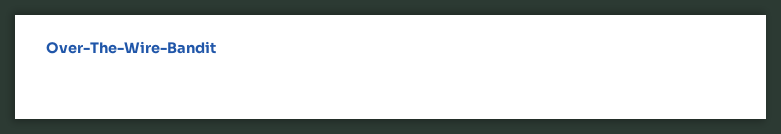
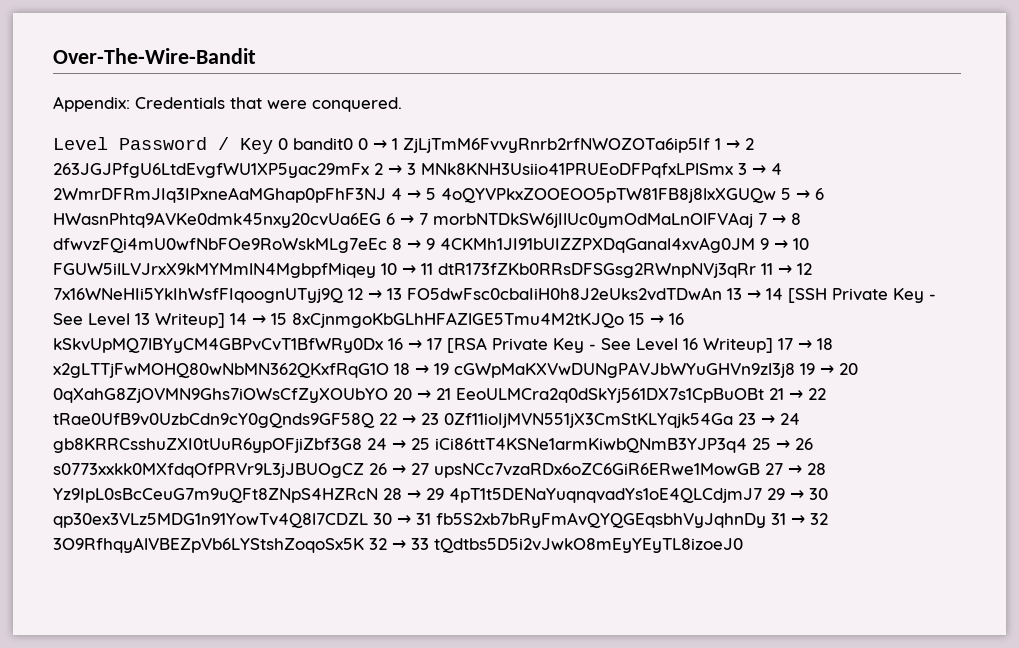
+ Appendix: Credentials that were conquered.
+ Level Password / Key 0 bandit0 0 → 1 ZjLjTmM6FvvyRnrb2rfNWOZOTa6ip5If 1 → 2 263JGJPfgU6LtdEvgfWU1XP5yac29mFx 2 → 3 MNk8KNH3Usiio41PRUEoDFPqfxLPlSmx 3 → 4 2WmrDFRmJIq3IPxneAaMGhap0pFhF3NJ 4 → 5 4oQYVPkxZOOEOO5pTW81FB8j8lxXGUQw 5 → 6 HWasnPhtq9AVKe0dmk45nxy20cvUa6EG 6 → 7 morbNTDkSW6jIlUc0ymOdMaLnOlFVAaj 7 → 8 dfwvzFQi4mU0wfNbFOe9RoWskMLg7eEc 8 → 9 4CKMh1JI91bUIZZPXDqGanal4xvAg0JM 9 → 10 FGUW5ilLVJrxX9kMYMmlN4MgbpfMiqey 10 → 11 dtR173fZKb0RRsDFSGsg2RWnpNVj3qRr 11 → 12 7x16WNeHIi5YkIhWsfFIqoognUTyj9Q 12 → 13 FO5dwFsc0cbaIiH0h8J2eUks2vdTDwAn 13 → 14 [SSH Private Key - See Level 13 Writeup] 14 → 15 8xCjnmgoKbGLhHFAZlGE5Tmu4M2tKJQo 15 → 16 kSkvUpMQ7lBYyCM4GBPvCvT1BfWRy0Dx 16 → 17 [RSA Private Key - See Level 16 Writeup] 17 → 18 x2gLTTjFwMOHQ80wNbMN362QKxfRqG1O 18 → 19 cGWpMaKXVwDUNgPAVJbWYuGHVn9zl3j8 19 → 20 0qXahG8ZjOVMN9Ghs7iOWsCfZyXOUbYO 20 → 21 EeoULMCra2q0dSkYj561DX7s1CpBuOBt 21 → 22 tRae0UfB9v0UzbCdn9cY0gQnds9GF58Q 22 → 23 0Zf11ioIjMVN551jX3CmStKLYqjk54Ga 23 → 24 gb8KRRCsshuZXI0tUuR6ypOFjiZbf3G8 24 → 25 iCi86ttT4KSNe1armKiwbQNmB3YJP3q4 25 → 26 s0773xxkk0MXfdqOfPRVr9L3jJBUOgCZ 26 → 27 upsNCc7vzaRDx6oZC6GiR6ERwe1MowGB 27 → 28 Yz9IpL0sBcCeuG7m9uQFt8ZNpS4HZRcN 28 → 29 4pT1t5DENaYuqnqvadYs1oE4QLCdjmJ7 29 → 30 qp30ex3VLz5MDG1n91YowTv4Q8l7CDZL 30 → 31 fb5S2xb7bRyFmAvQYQGEqsbhVyJqhnDy 31 → 32 3O9RfhqyAlVBEZpVb6LYStshZoqoSx5K 32 → 33 tQdtbs5D5i2vJwkO8mEyYEyTL8izoeJ0

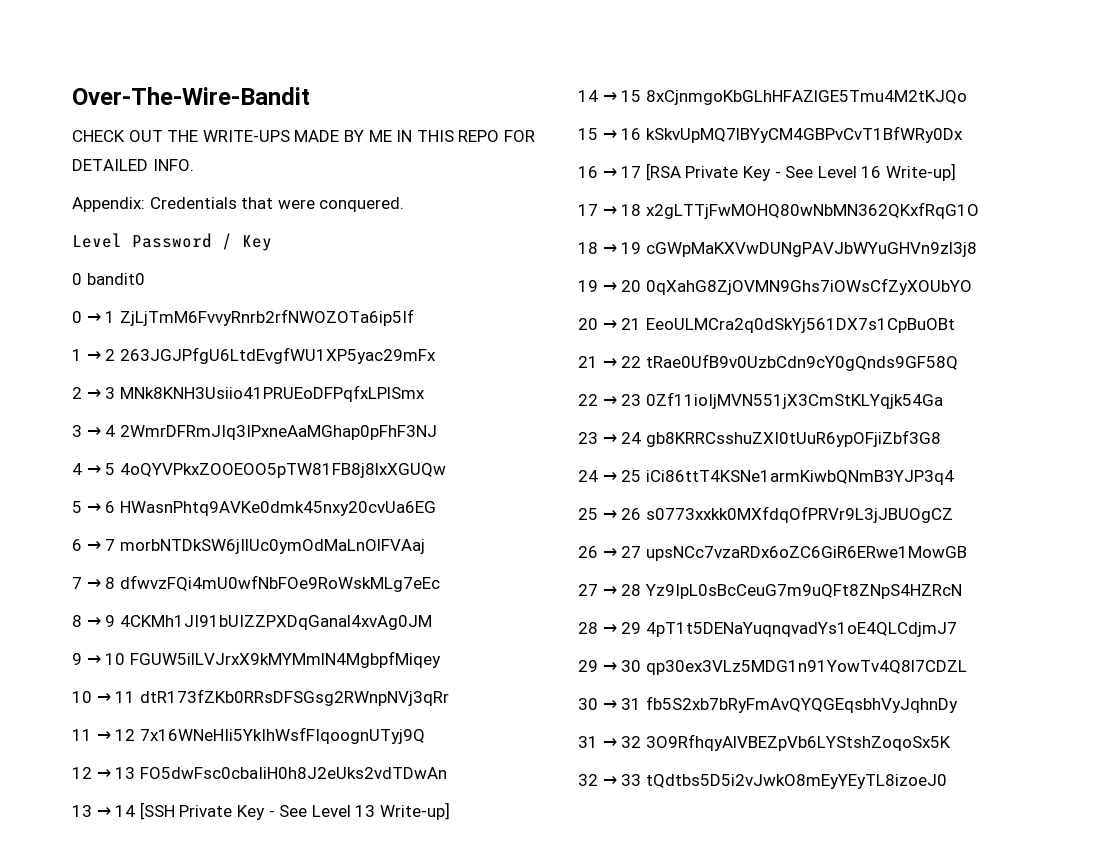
+ CHECK OUT THE WRITE-UPS MADE BY ME IN THIS REPO FOR DETAILED INFO.
- Level Password / Key 0 bandit0 0 → 1 ZjLjTmM6FvvyRnrb2rfNWOZOTa6ip5If 1 → 2 263JGJPfgU6LtdEvgfWU1XP5yac29mFx 2 → 3 MNk8KNH3Usiio41PRUEoDFPqfxLPlSmx 3 → 4 2WmrDFRmJIq3IPxneAaMGhap0pFhF3NJ 4 → 5 4oQYVPkxZOOEOO5pTW81FB8j8lxXGUQw 5 → 6 HWasnPhtq9AVKe0dmk45nxy20cvUa6EG 6 → 7 morbNTDkSW6jIlUc0ymOdMaLnOlFVAaj 7 → 8 dfwvzFQi4mU0wfNbFOe9RoWskMLg7eEc 8 → 9 4CKMh1JI91bUIZZPXDqGanal4xvAg0JM 9 → 10 FGUW5ilLVJrxX9kMYMmlN4MgbpfMiqey 10 → 11 dtR173fZKb0RRsDFSGsg2RWnpNVj3qRr 11 → 12 7x16WNeHIi5YkIhWsfFIqoognUTyj9Q 12 → 13 FO5dwFsc0cbaIiH0h8J2eUks2vdTDwAn 13 → 14 [SSH Private Key - See Level 13 Writeup] 14 → 15 8xCjnmgoKbGLhHFAZlGE5Tmu4M2tKJQo 15 → 16 kSkvUpMQ7lBYyCM4GBPvCvT1BfWRy0Dx 16 → 17 [RSA Private Key - See Level 16 Writeup] 17 → 18 x2gLTTjFwMOHQ80wNbMN362QKxfRqG1O 18 → 19 cGWpMaKXVwDUNgPAVJbWYuGHVn9zl3j8 19 → 20 0qXahG8ZjOVMN9Ghs7iOWsCfZyXOUbYO 20 → 21 EeoULMCra2q0dSkYj561DX7s1CpBuOBt 21 → 22 tRae0UfB9v0UzbCdn9cY0gQnds9GF58Q 22 → 23 0Zf11ioIjMVN551jX3CmStKLYqjk54Ga 23 → 24 gb8KRRCsshuZXI0tUuR6ypOFjiZbf3G8 24 → 25 iCi86ttT4KSNe1armKiwbQNmB3YJP3q4 25 → 26 s0773xxkk0MXfdqOfPRVr9L3jJBUOgCZ 26 → 27 upsNCc7vzaRDx6oZC6GiR6ERwe1MowGB 27 → 28 Yz9IpL0sBcCeuG7m9uQFt8ZNpS4HZRcN 28 → 29 4pT1t5DENaYuqnqvadYs1oE4QLCdjmJ7 29 → 30 qp30ex3VLz5MDG1n91YowTv4Q8l7CDZL 30 → 31 fb5S2xb7bRyFmAvQYQGEqsbhVyJqhnDy 31 → 32 3O9RfhqyAlVBEZpVb6LYStshZoqoSx5K 32 → 33 tQdtbs5D5i2vJwkO8mEyYEyTL8izoeJ0
+ Level Password / Key
+ 0 bandit0
+ 0 → 1 ZjLjTmM6FvvyRnrb2rfNWOZOTa6ip5If
+ 1 → 2 263JGJPfgU6LtdEvgfWU1XP5yac29mFx
+ 2 → 3 MNk8KNH3Usiio41PRUEoDFPqfxLPlSmx
+ 3 → 4 2WmrDFRmJIq3IPxneAaMGhap0pFhF3NJ
+ 4 → 5 4oQYVPkxZOOEOO5pTW81FB8j8lxXGUQw
+ 5 → 6 HWasnPhtq9AVKe0dmk45nxy20cvUa6EG
+ 6 → 7 morbNTDkSW6jIlUc0ymOdMaLnOlFVAaj
+ 7 → 8 dfwvzFQi4mU0wfNbFOe9RoWskMLg7eEc
+ 8 → 9 4CKMh1JI91bUIZZPXDqGanal4xvAg0JM
+ 9 → 10 FGUW5ilLVJrxX9kMYMmlN4MgbpfMiqey
+ 10 → 11 dtR173fZKb0RRsDFSGsg2RWnpNVj3qRr
+ 11 → 12 7x16WNeHIi5YkIhWsfFIqoognUTyj9Q
+ 12 → 13 FO5dwFsc0cbaIiH0h8J2eUks2vdTDwAn
+ 13 → 14 [SSH Private Key - See Level 13 Write-up]
+ 14 → 15 8xCjnmgoKbGLhHFAZlGE5Tmu4M2tKJQo
+ 15 → 16 kSkvUpMQ7lBYyCM4GBPvCvT1BfWRy0Dx
+ 16 → 17 [RSA Private Key - See Level 16 Write-up]
+ 17 → 18 x2gLTTjFwMOHQ80wNbMN362QKxfRqG1O
+ 18 → 19 cGWpMaKXVwDUNgPAVJbWYuGHVn9zl3j8
+ 19 → 20 0qXahG8ZjOVMN9Ghs7iOWsCfZyXOUbYO
+ 20 → 21 EeoULMCra2q0dSkYj561DX7s1CpBuOBt
+ 21 → 22 tRae0UfB9v0UzbCdn9cY0gQnds9GF58Q
+ 22 → 23 0Zf11ioIjMVN551jX3CmStKLYqjk54Ga
+ 23 → 24 gb8KRRCsshuZXI0tUuR6ypOFjiZbf3G8
+ 24 → 25 iCi86ttT4KSNe1armKiwbQNmB3YJP3q4
+ 25 → 26 s0773xxkk0MXfdqOfPRVr9L3jJBUOgCZ
+ 26 → 27 upsNCc7vzaRDx6oZC6GiR6ERwe1MowGB
+ 27 → 28 Yz9IpL0sBcCeuG7m9uQFt8ZNpS4HZRcN
+ 28 → 29 4pT1t5DENaYuqnqvadYs1oE4QLCdjmJ7
+ 29 → 30 qp30ex3VLz5MDG1n91YowTv4Q8l7CDZL
+ 30 → 31 fb5S2xb7bRyFmAvQYQGEqsbhVyJqhnDy
+ 31 → 32 3O9RfhqyAlVBEZpVb6LYStshZoqoSx5K
+ 32 → 33 tQdtbs5D5i2vJwkO8mEyYEyTL8izoeJ0

